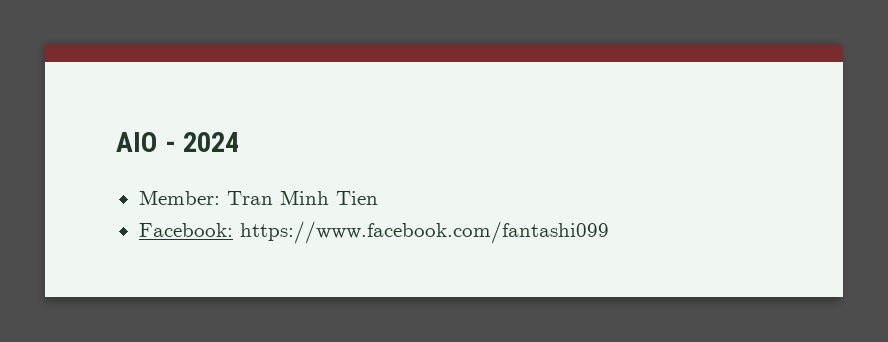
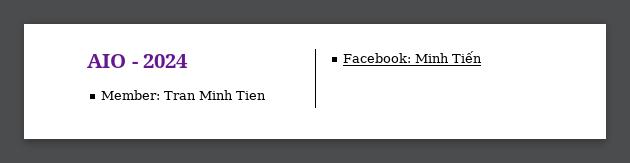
- Facebook: https://www.facebook.com/fantashi099
+ Facebook: Minh Tiến

